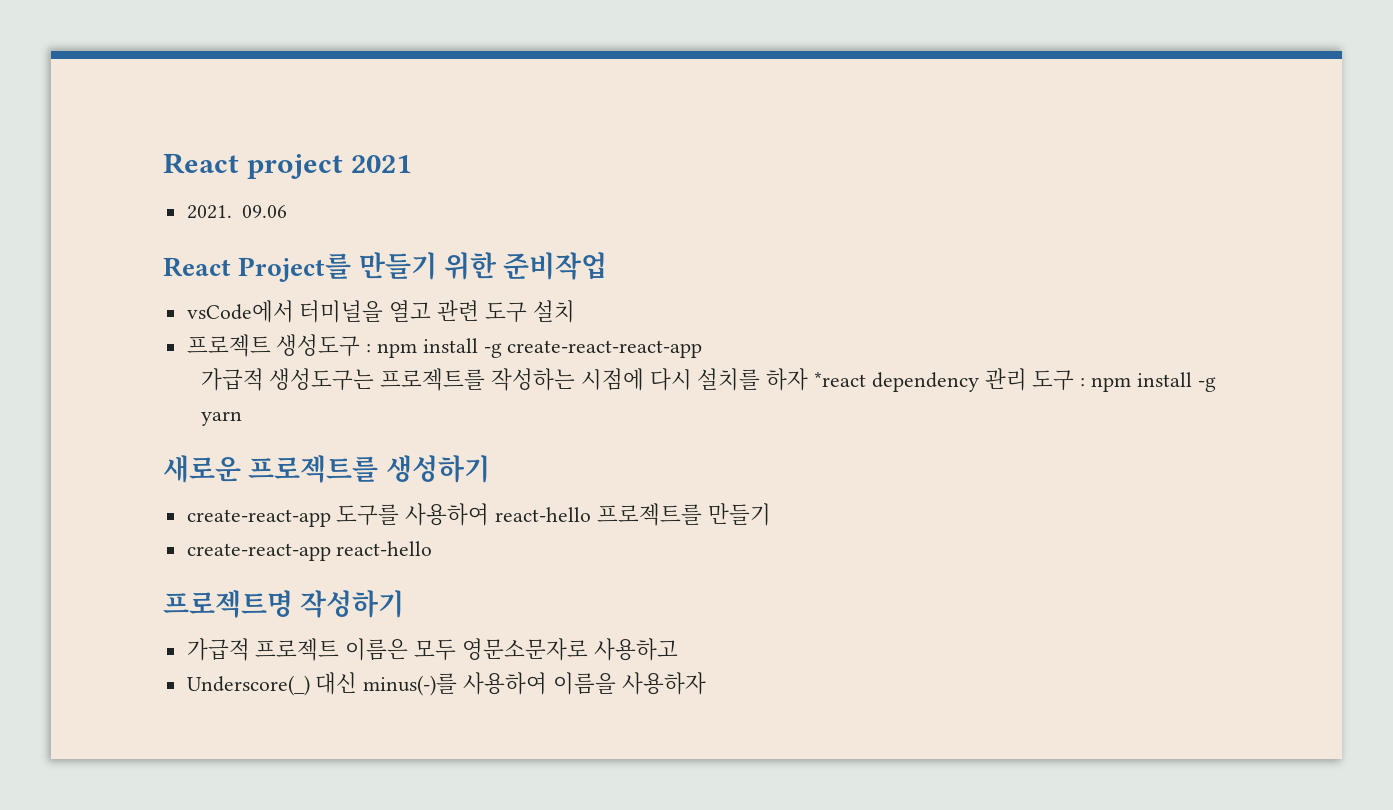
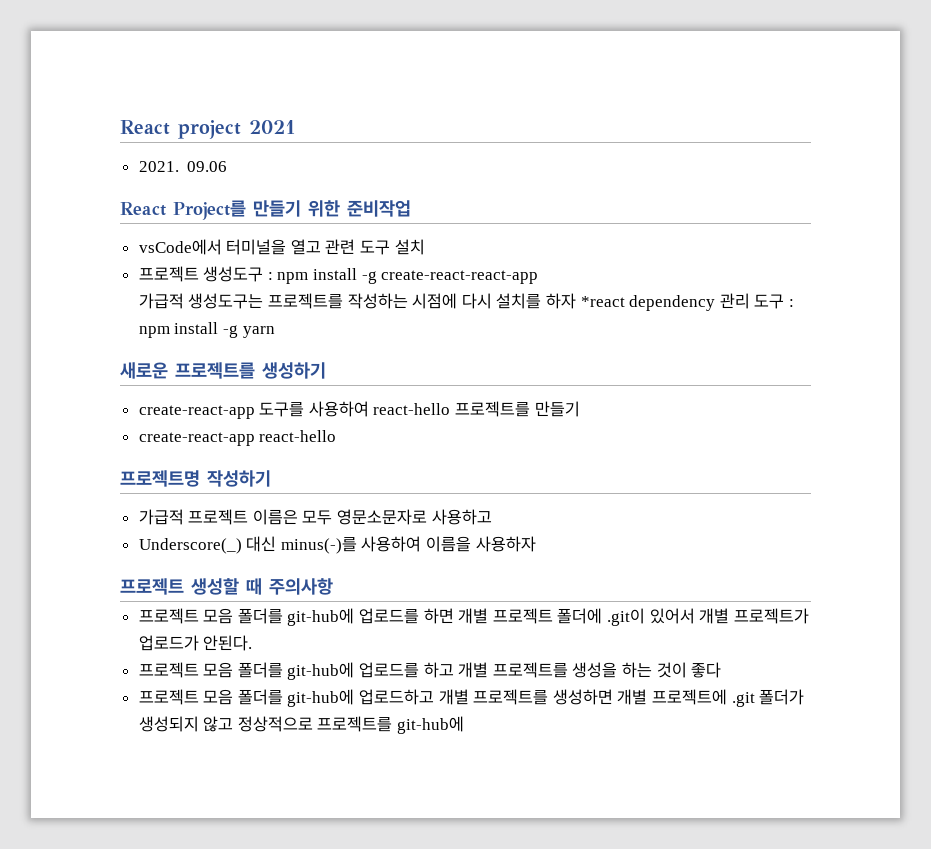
+ 프로젝트 생성할 때 주의사항
+ 프로젝트 모음 폴더를 git-hub에 업로드를 하면 개별 프로젝트 폴더에 .git이 있어서 개별 프로젝트가 업로드가 안된다.
+ 프로젝트 모음 폴더를 git-hub에 업로드를 하고 개별 프로젝트를 생성을 하는 것이 좋다
+ 프로젝트 모음 폴더를 git-hub에 업로드하고 개별 프로젝트를 생성하면 개별 프로젝트에 .git 폴더가 생성되지 않고 정상적으로 프로젝트를 git-hub에

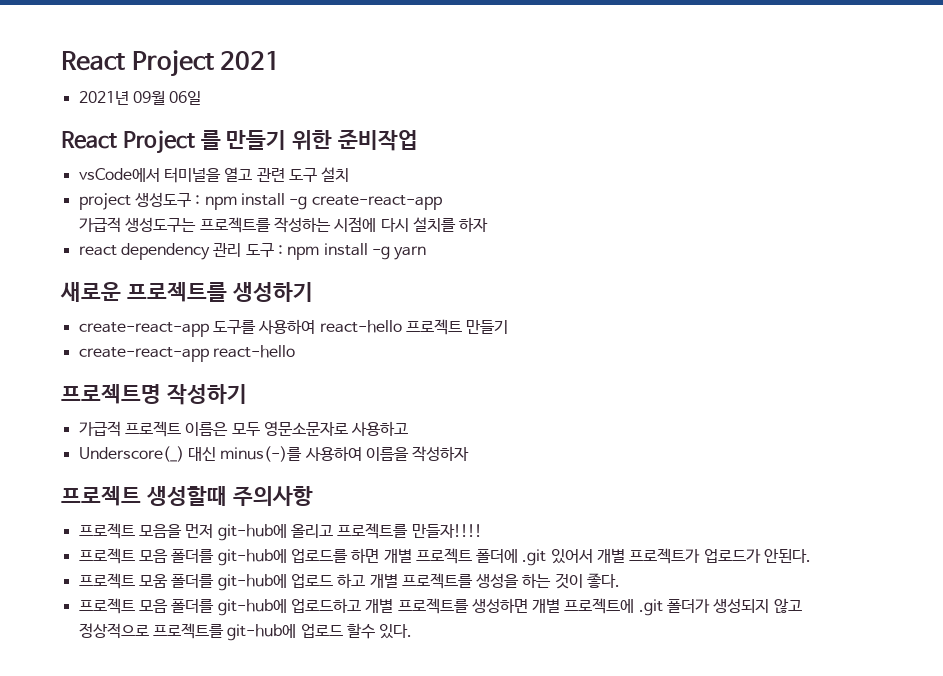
- React project 2021
+ React Project 2021
- 2021. 09.06
- React Project를 만들기 위한 준비작업
+ 2021년 09월 06일
+ React Project 를 만들기 위한 준비작업
- 프로젝트 생성도구 : npm install -g create-react-react-app
+ project 생성도구 : npm install -g create-react-app
- 가급적 생성도구는 프로젝트를 작성하는 시점에 다시 설치를 하자 *react dependency 관리 도구 : npm install -g yarn
+ 가급적 생성도구는 프로젝트를 작성하는 시점에 다시 설치를 하자
+ react dependency 관리 도구 : npm install -g yarn
- create-react-app 도구를 사용하여 react-hello 프로젝트를 만들기
+ create-react-app 도구를 사용하여 react-hello 프로젝트 만들기
- Underscore(_) 대신 minus(-)를 사용하여 이름을 사용하자
- 프로젝트 생성할 때 주의사항
+ Underscore(_) 대신 minus(-)를 사용하여 이름을 작성하자
+ 프로젝트 생성할때 주의사항
+ 프로젝트 모음을 먼저 git-hub에 올리고 프로젝트를 만들자!!!!
- 프로젝트 모음 폴더를 git-hub에 업로드를 하면 개별 프로젝트 폴더에 .git이 있어서 개별 프로젝트가 업로드가 안된다.
+ 프로젝트 모음 폴더를 git-hub에 업로드를 하면 개별 프로젝트 폴더에 .git 있어서 개별 프로젝트가 업로드가 안된다.
- 프로젝트 모음 폴더를 git-hub에 업로드를 하고 개별 프로젝트를 생성을 하는 것이 좋다
+ 프로젝트 모움 폴더를 git-hub에 업로드 하고 개별 프로젝트를 생성을 하는 것이 좋다.
- 프로젝트 모음 폴더를 git-hub에 업로드하고 개별 프로젝트를 생성하면 개별 프로젝트에 .git 폴더가 생성되지 않고 정상적으로 프로젝트를 git-hub에
+ 프로젝트 모음 폴더를 git-hub에 업로드하고 개별 프로젝트를 생성하면 개별 프로젝트에 .git 폴더가 생성되지 않고 정상적으로 프로젝트를 git-hub에 업로드 할수 있다.

